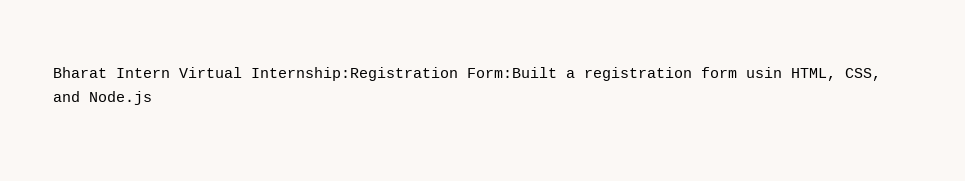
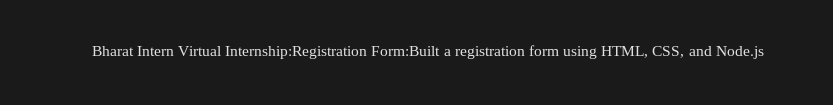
- Bharat Intern Virtual Internship:Registration Form:Built a registration form usin HTML, CSS, and Node.js
+ Bharat Intern Virtual Internship:Registration Form:Built a registration form using HTML, CSS, and Node.js

